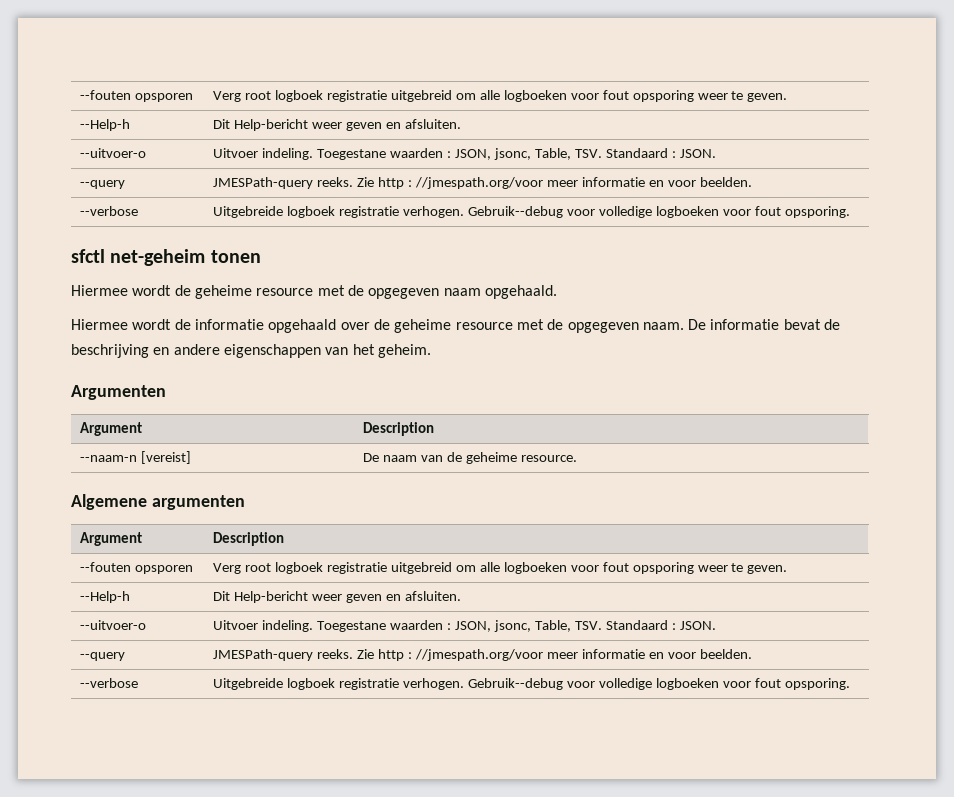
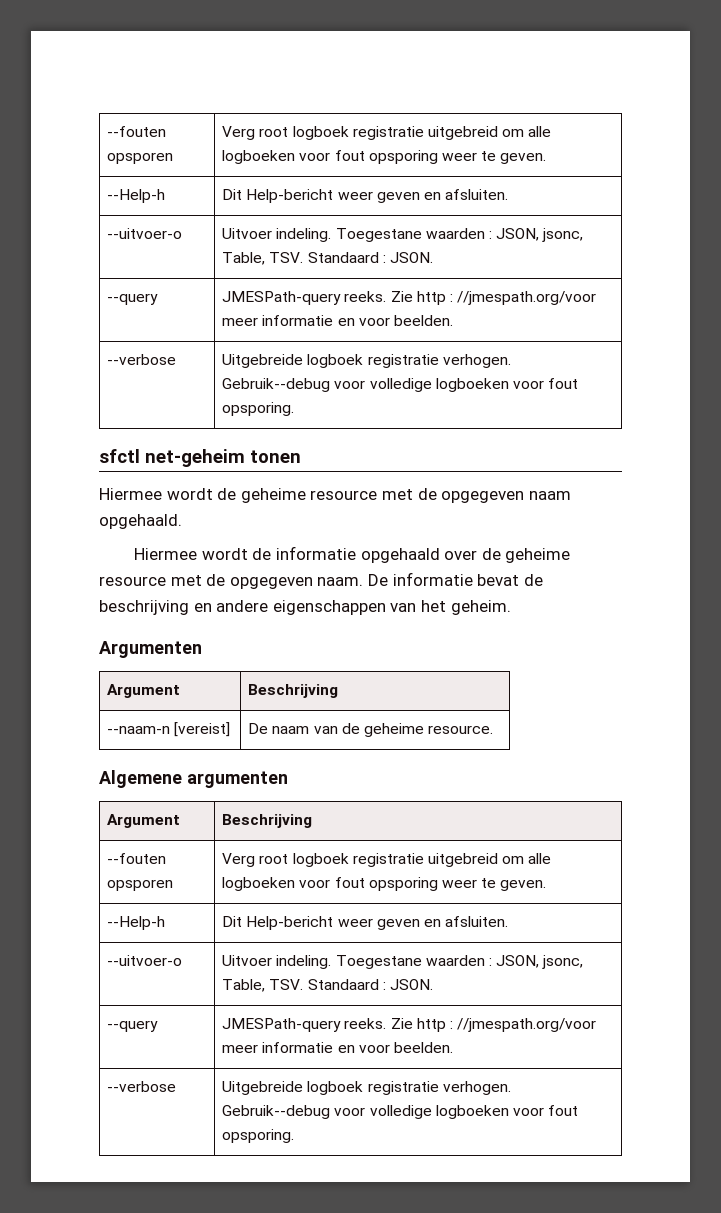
  Argumenten
- Argument | Description
+ Argument | Beschrijving
  Algemene argumenten
- Argument | Description
+ Argument | Beschrijving

